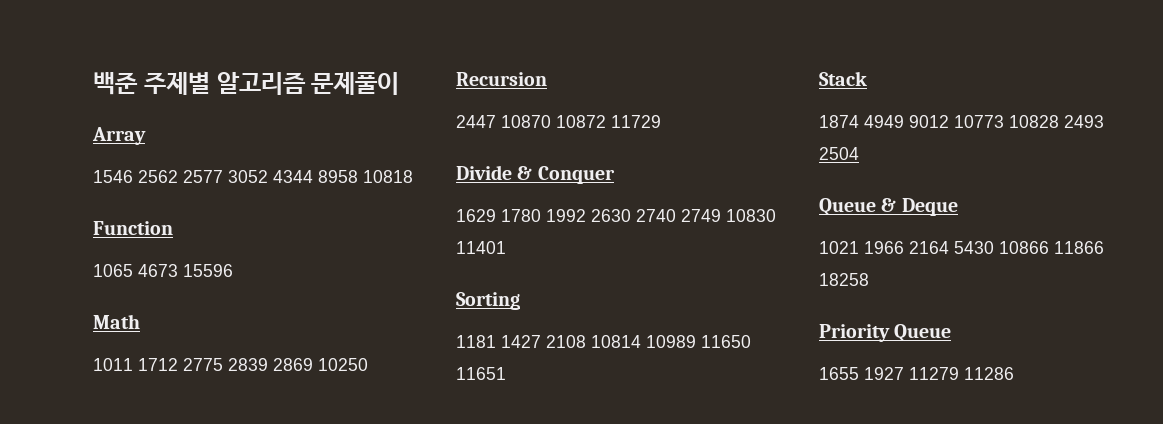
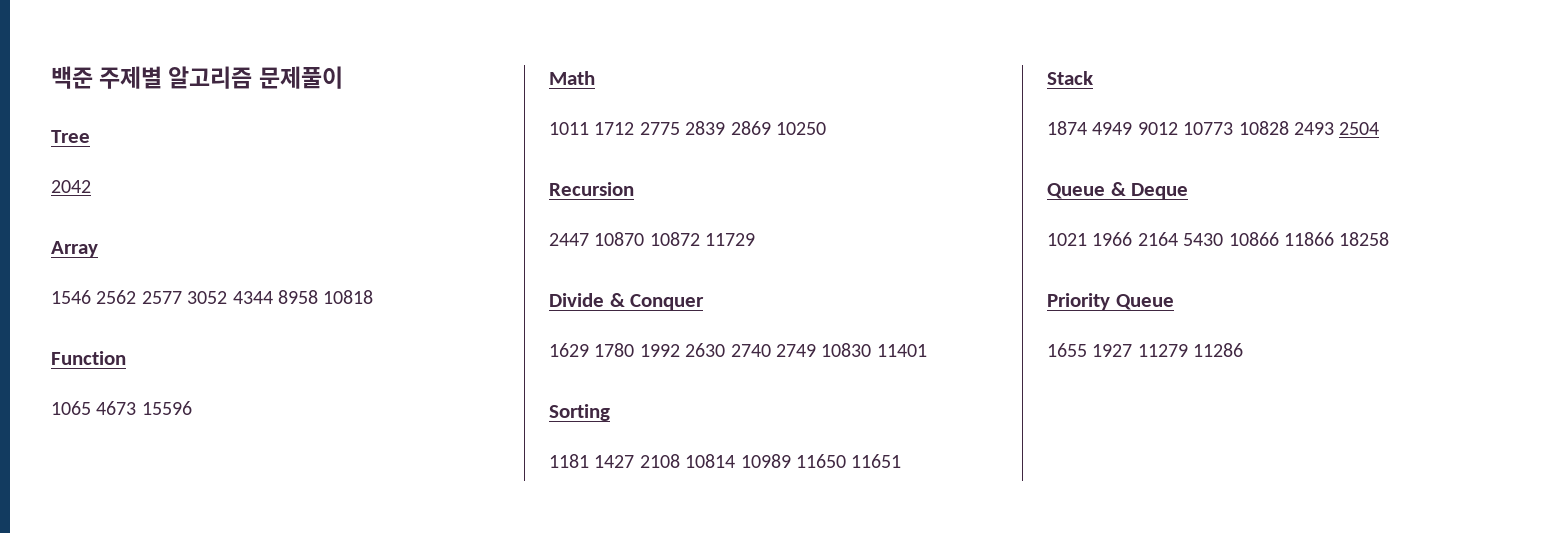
+ Tree
+ 2042

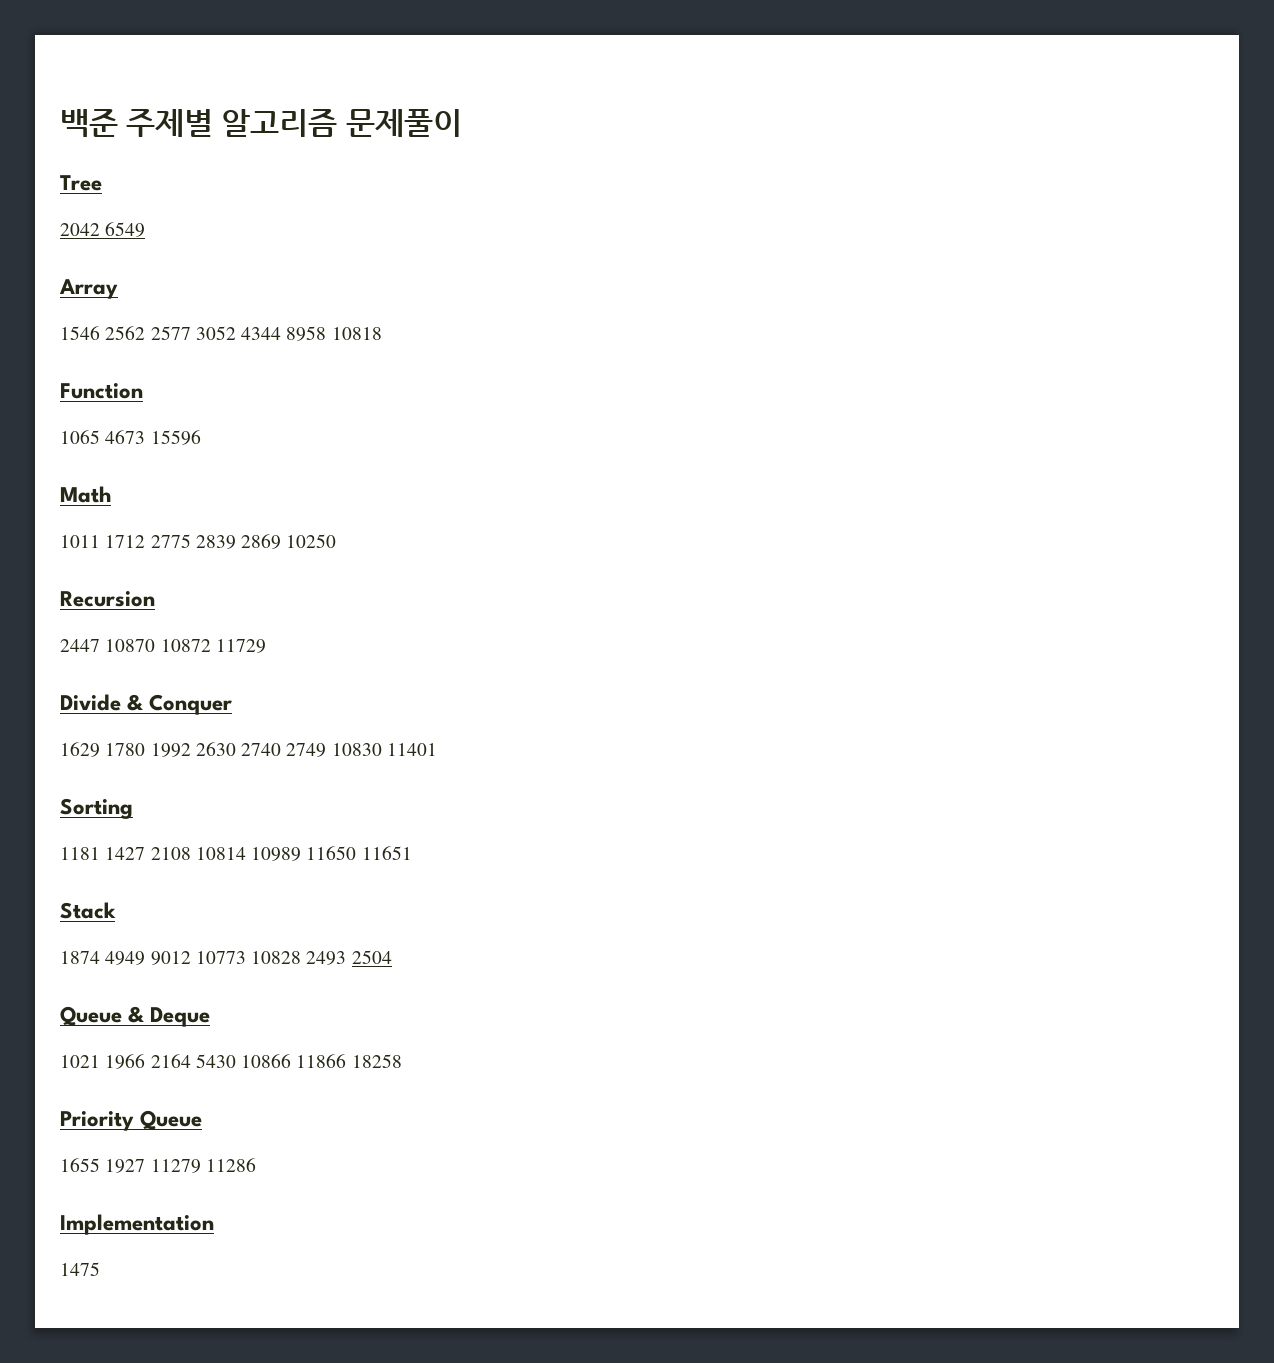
- 2042
+ 2042 6549
+ Implementation
+ 1475

